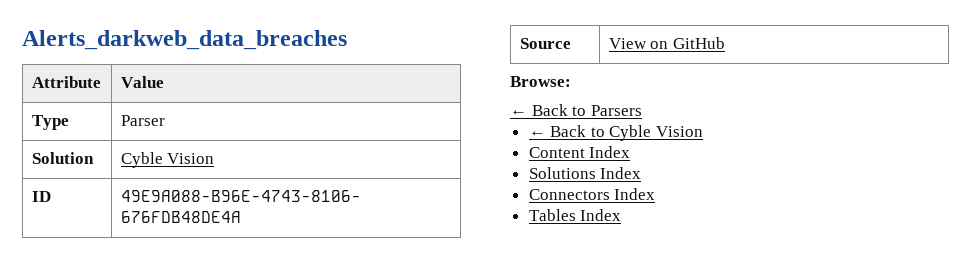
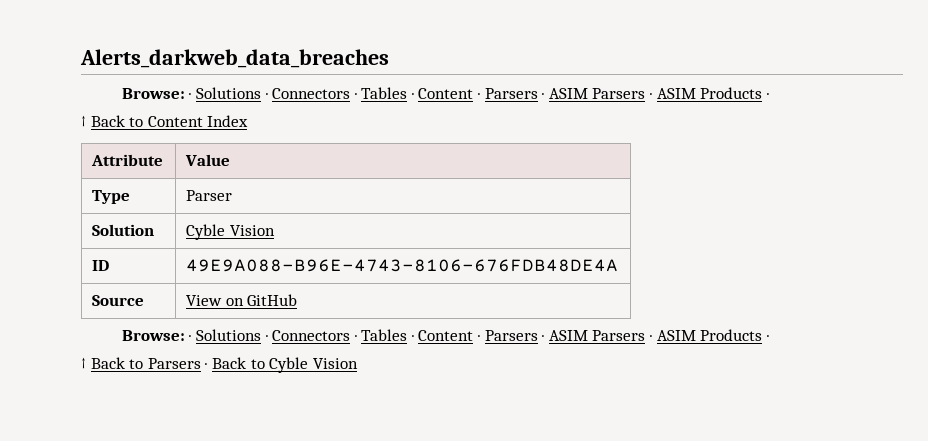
  Alerts_darkweb_data_breaches
+ Browse: · Solutions · Connectors · Tables · Content · Parsers · ASIM Parsers · ASIM Products ·
+ ↑ Back to Content Index
  Source | View on GitHub
- Browse:
- ← Back to Parsers
- ← Back to Cyble Vision
+ Browse: · Solutions · Connectors · Tables · Content · Parsers · ASIM Parsers · ASIM Products ·
+ ↑ Back to Parsers · Back to Cyble Vision
- Content Index
- Solutions Index
- Connectors Index
- Tables Index

